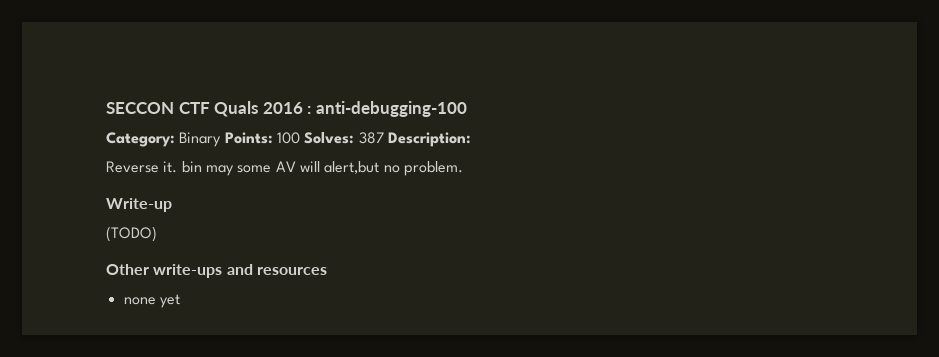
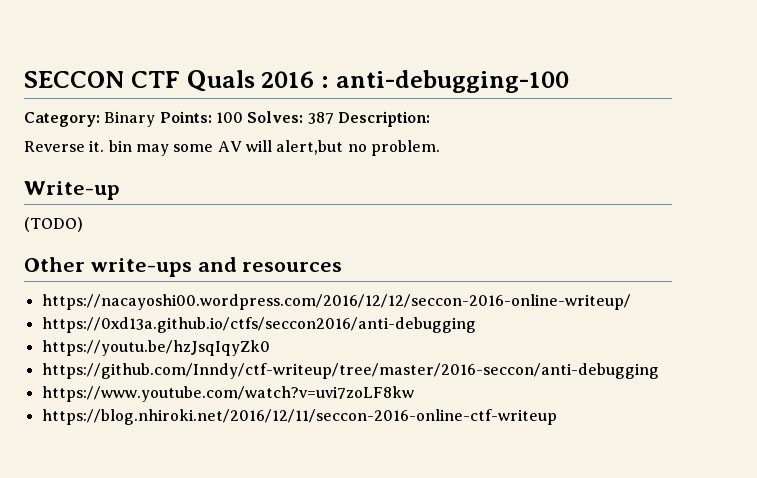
- none yet
+ https://nacayoshi00.wordpress.com/2016/12/12/seccon-2016-online-writeup/
+ https://0xd13a.github.io/ctfs/seccon2016/anti-debugging
+ https://youtu.be/hzJsqIqyZk0
+ https://github.com/Inndy/ctf-writeup/tree/master/2016-seccon/anti-debugging
+ https://www.youtube.com/watch?v=uvi7zoLF8kw
+ https://blog.nhiroki.net/2016/12/11/seccon-2016-online-ctf-writeup

